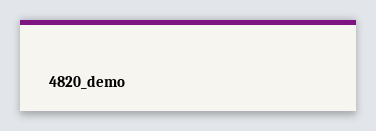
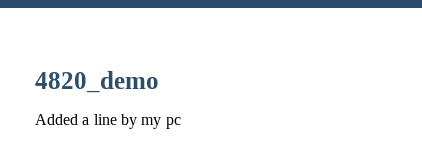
+ Added a line by my pc

